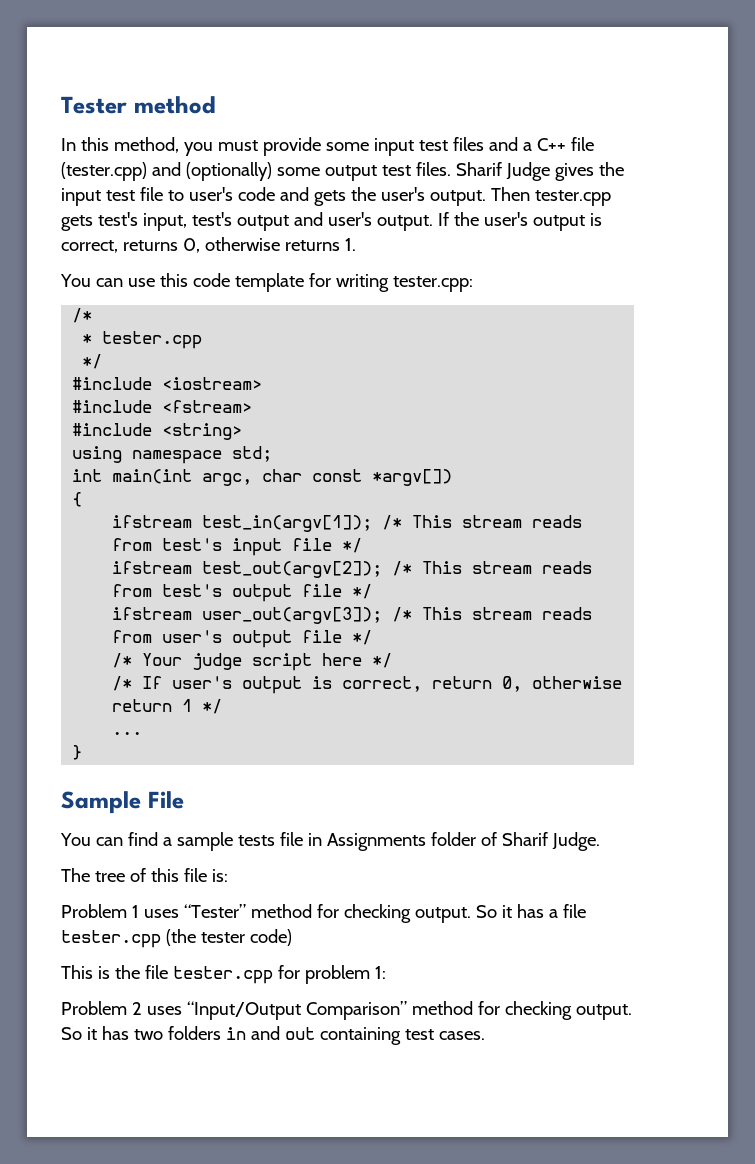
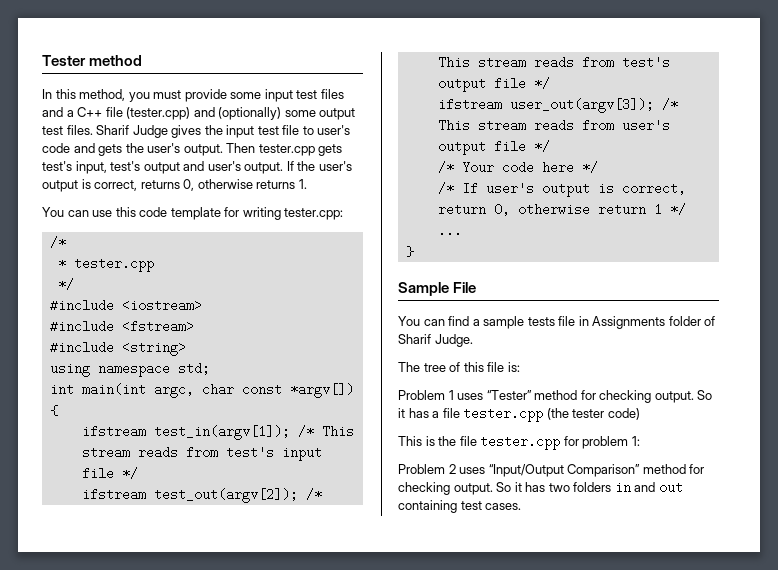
- /* Your judge script here */
+ /* Your code here */

